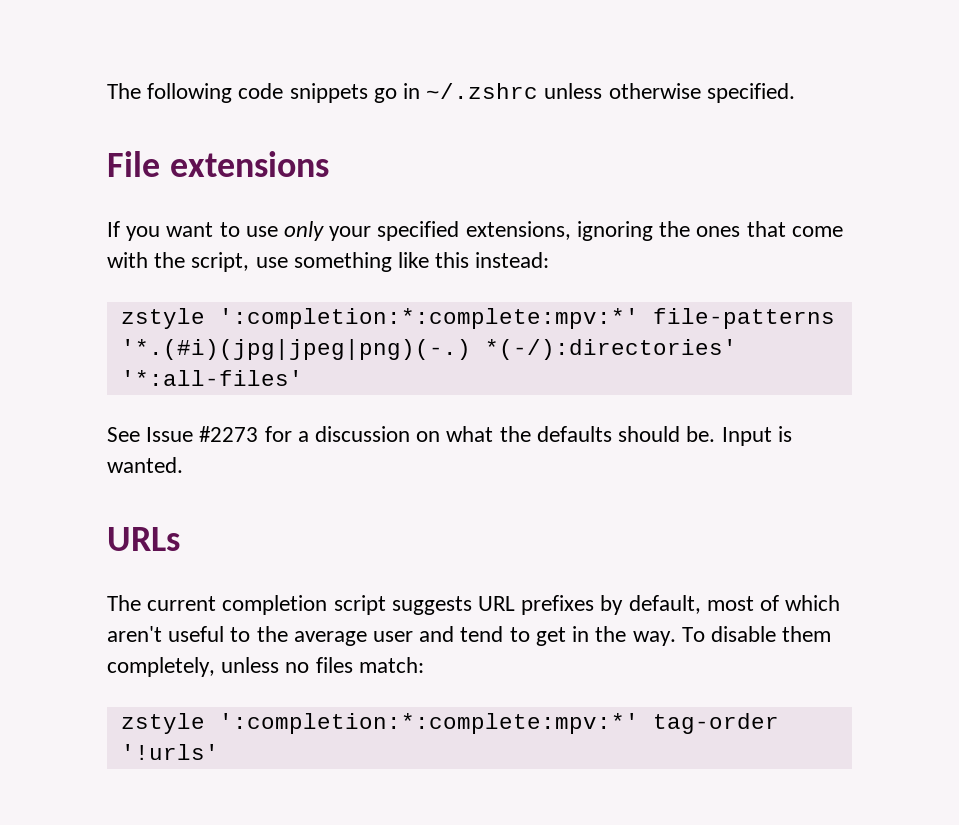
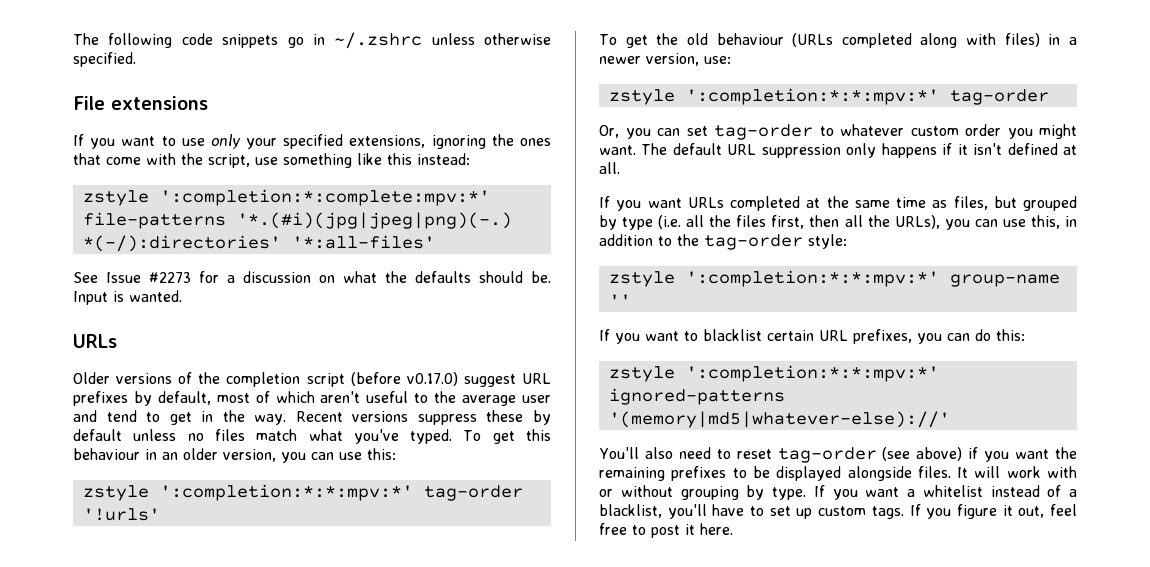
- The current completion script suggests URL prefixes by default, most of which aren't useful to the average user and tend to get in the way.
+ Older versions of the completion script (before v0.17.0) suggest URL prefixes by default, most of which aren't useful to the average user and tend to get in the way.
- To disable them completely, unless no files match:
- zstyle ':completion:*:complete:mpv:*' tag-order '!urls'
+ Recent versions suppress these by default unless no files match what you've typed. To get this behaviour in an older version, you can use this:
+ zstyle ':completion:*:*:mpv:*' tag-order '!urls'
+ To get the old behaviour (URLs completed along with files) in a newer version, use:
+ zstyle ':completion:*:*:mpv:*' tag-order
+ Or, you can set tag-order to whatever custom order you might want. The default URL suppression only happens if it isn't defined at all.
+ If you want URLs completed at the same time as files, but grouped by type (i.e. all the files first, then all the URLs), you can use this, in addition to the tag-order style:
+ zstyle ':completion:*:*:mpv:*' group-name ''
+ If you want to blacklist certain URL prefixes, you can do this:
+ zstyle ':completion:*:*:mpv:*' ignored-patterns '(memory|md5|whatever-else)://'
+ You'll also need to reset tag-order (see above) if you want the remaining prefixes to be displayed alongside files. It will work with or without grouping by type. If you want a whitelist instead of a blacklist, you'll have to set up custom tags. If you figure it out, feel free to post it here.

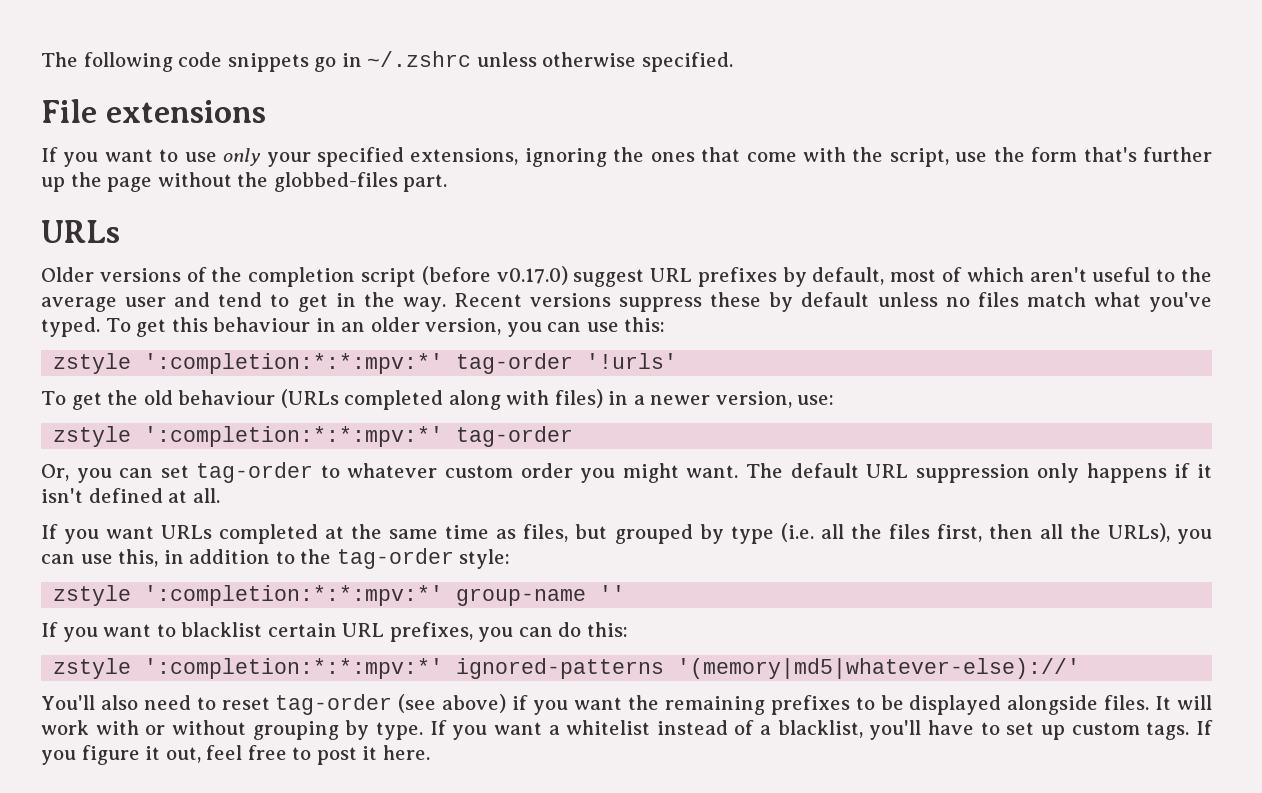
- If you want to use only your specified extensions, ignoring the ones that come with the script, use something like this instead:
- zstyle ':completion:*:complete:mpv:*' file-patterns '*.(#i)(jpg|jpeg|png)(-.) *(-/):directories' '*:all-files'
- See Issue #2273 for a discussion on what the defaults should be. Input is wanted.
+ If you want to use only your specified extensions, ignoring the ones that come with the script, use the form that's further up the page without the globbed-files part.

